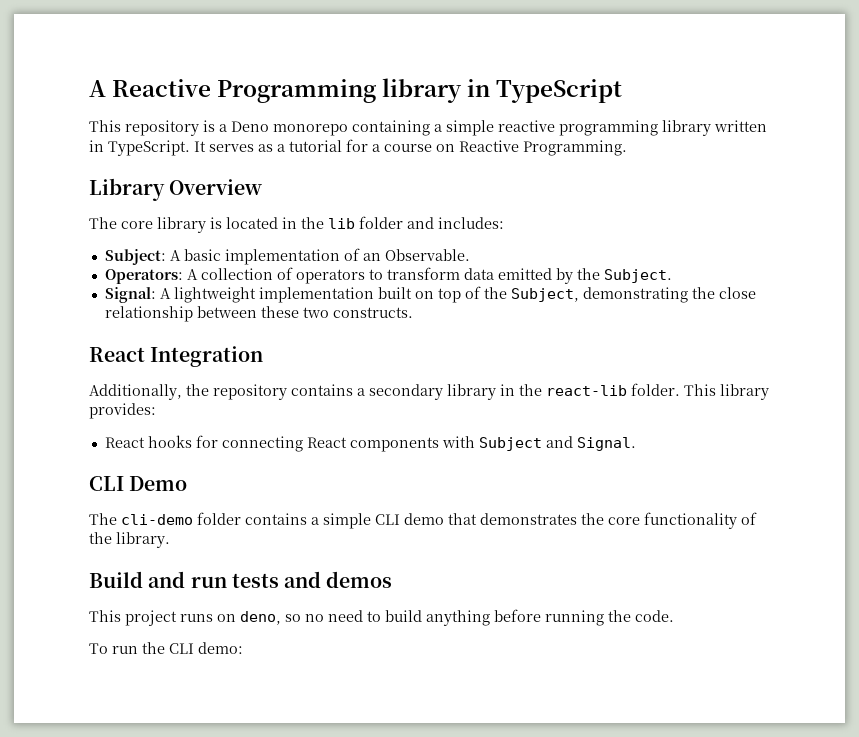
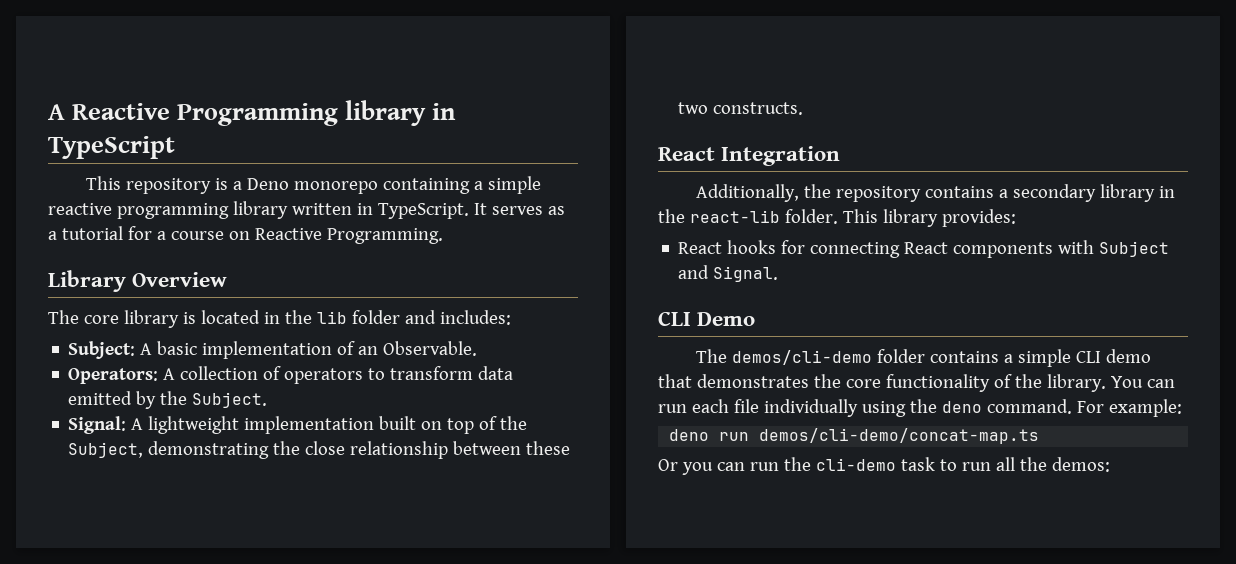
- The cli-demo folder contains a simple CLI demo that demonstrates the core functionality of the library.
- Build and run tests and demos
- This project runs on deno, so no need to build anything before running the code.
- To run the CLI demo:
+ The demos/cli-demo folder contains a simple CLI demo that demonstrates the core functionality of the library. You can run each file individually using the deno command. For example:
+ deno run demos/cli-demo/concat-map.ts
+ Or you can run the cli-demo task to run all the demos:

